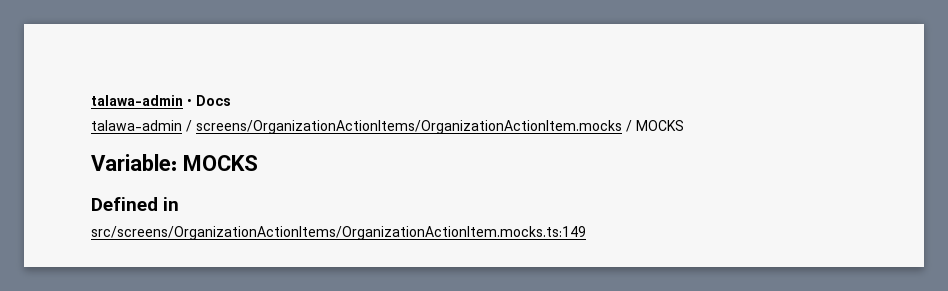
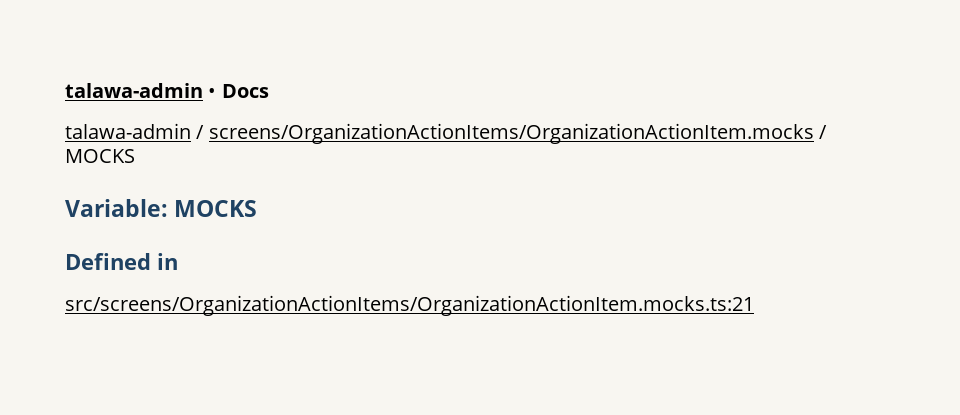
- src/screens/OrganizationActionItems/OrganizationActionItem.mocks.ts:149
+ src/screens/OrganizationActionItems/OrganizationActionItem.mocks.ts:21

